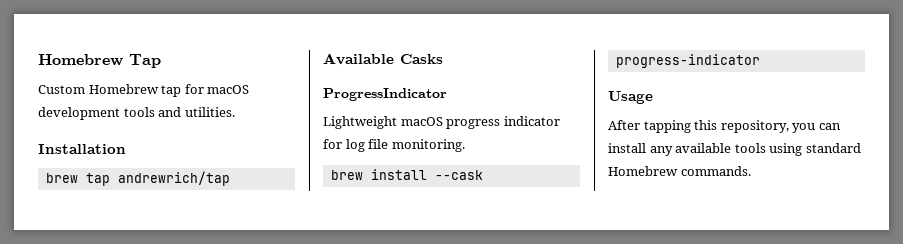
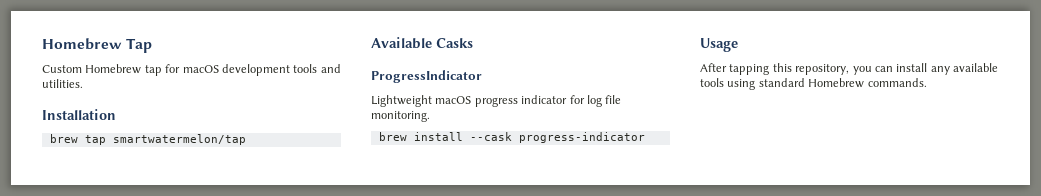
- brew tap andrewrich/tap
+ brew tap smartwatermelon/tap

